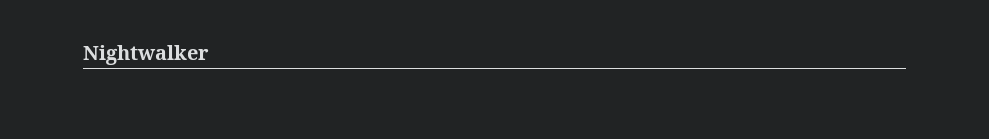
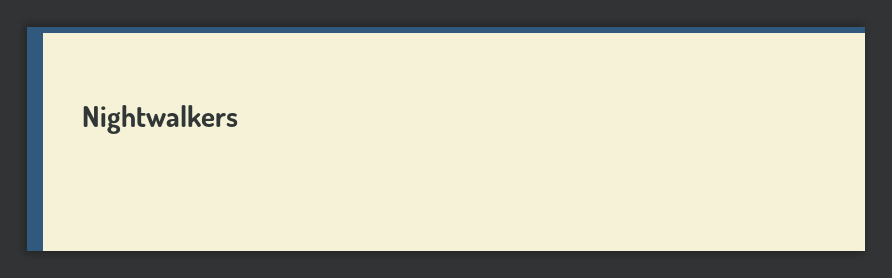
- Nightwalker
+ Nightwalkers

